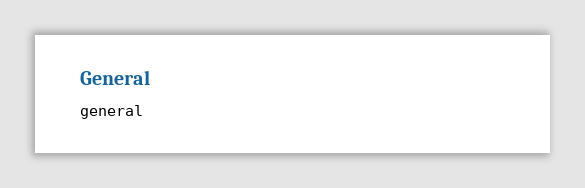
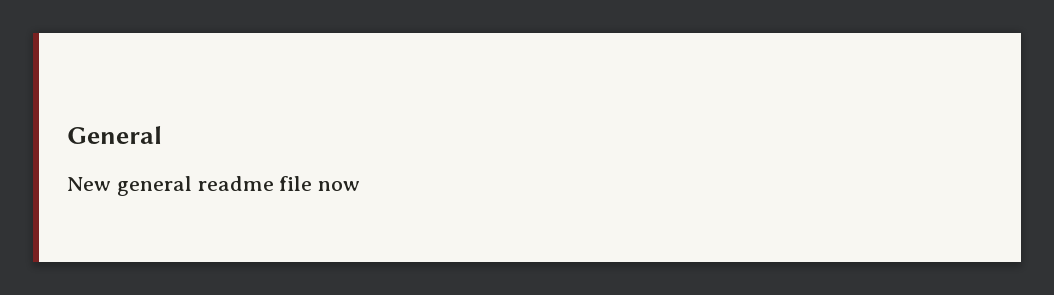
- general
+ New general readme file now

